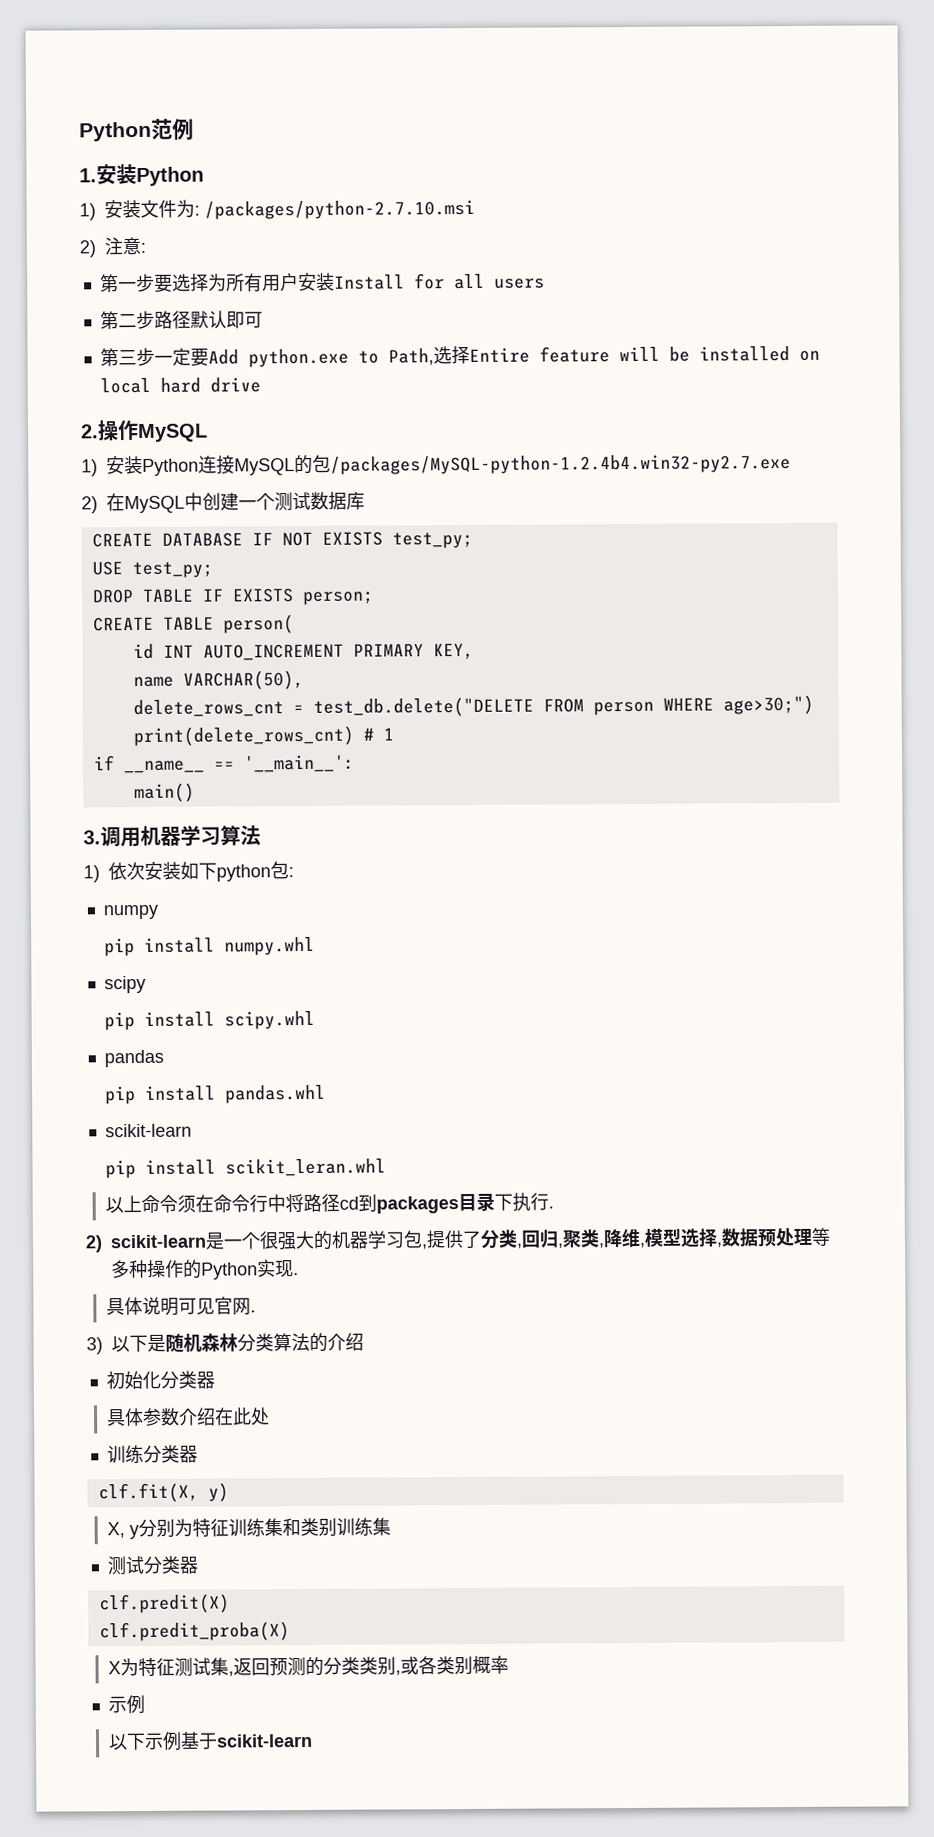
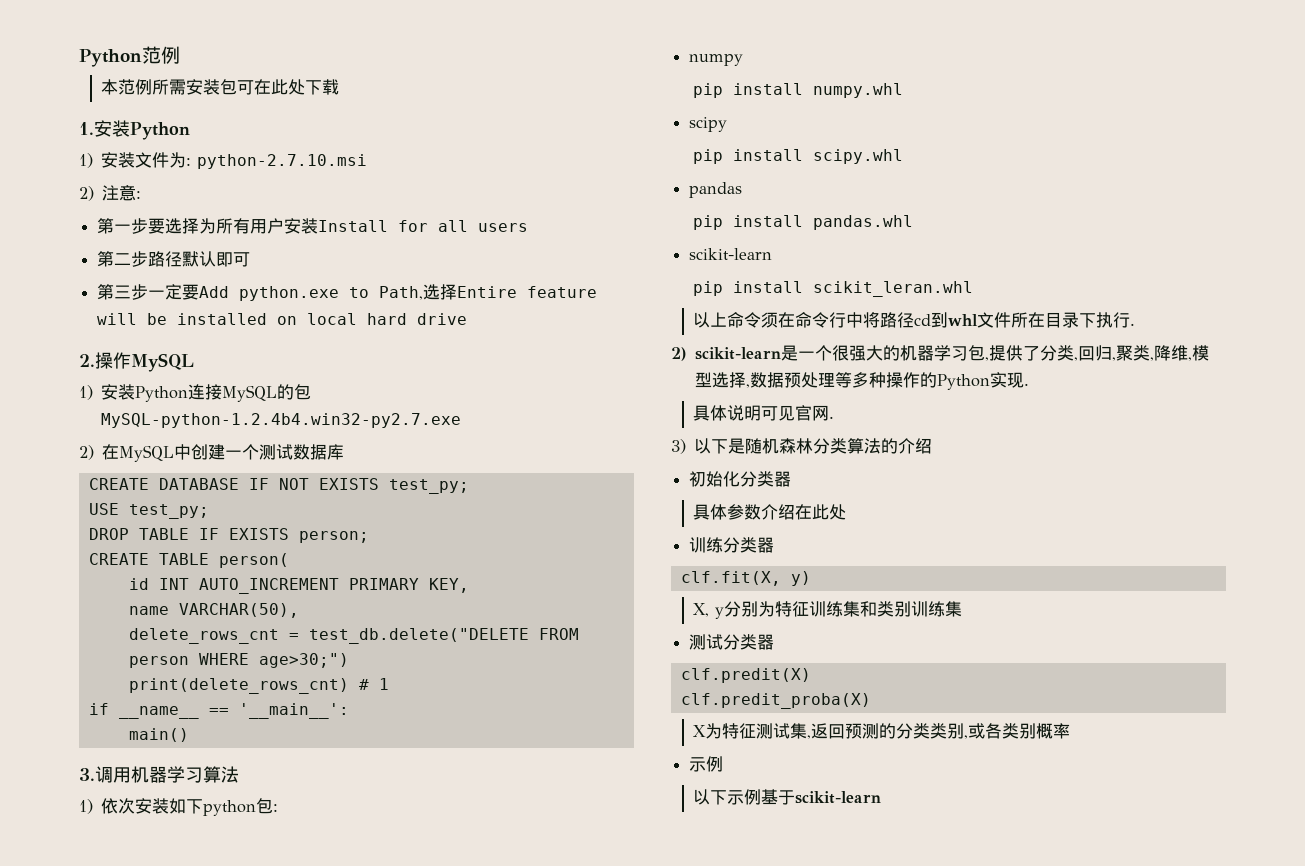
+ 本范例所需安装包可在此处下载
- 1)安装文件为: /packages/python-2.7.10.msi
+ 1)安装文件为: python-2.7.10.msi
- 1)安装Python连接MySQL的包/packages/MySQL-python-1.2.4b4.win32-py2.7.exe
+ 1)安装Python连接MySQL的包MySQL-python-1.2.4b4.win32-py2.7.exe
- 以上命令须在命令行中将路径cd到packages目录下执行.
+ 以上命令须在命令行中将路径cd到whl文件所在目录下执行.

